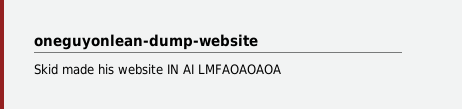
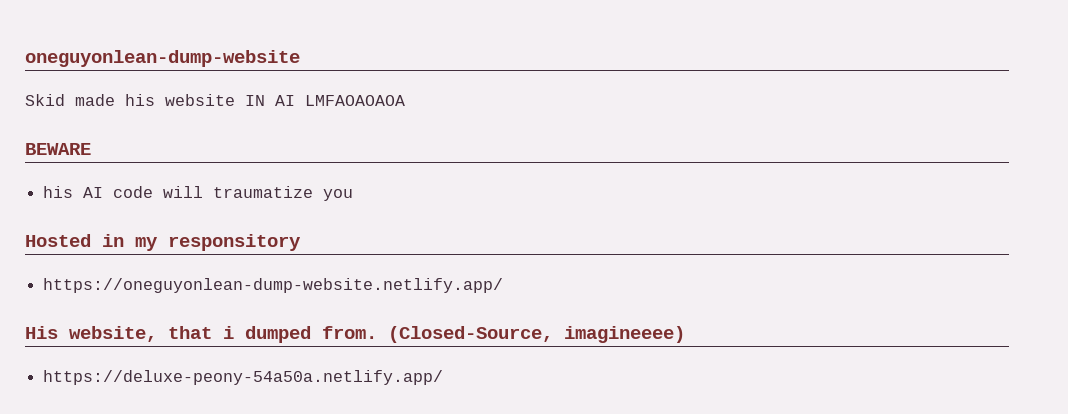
+ BEWARE
+ his AI code will traumatize you
+ Hosted in my responsitory
+ https://oneguyonlean-dump-website.netlify.app/
+ His website, that i dumped from. (Closed-Source, imagineeee)
+ https://deluxe-peony-54a50a.netlify.app/

